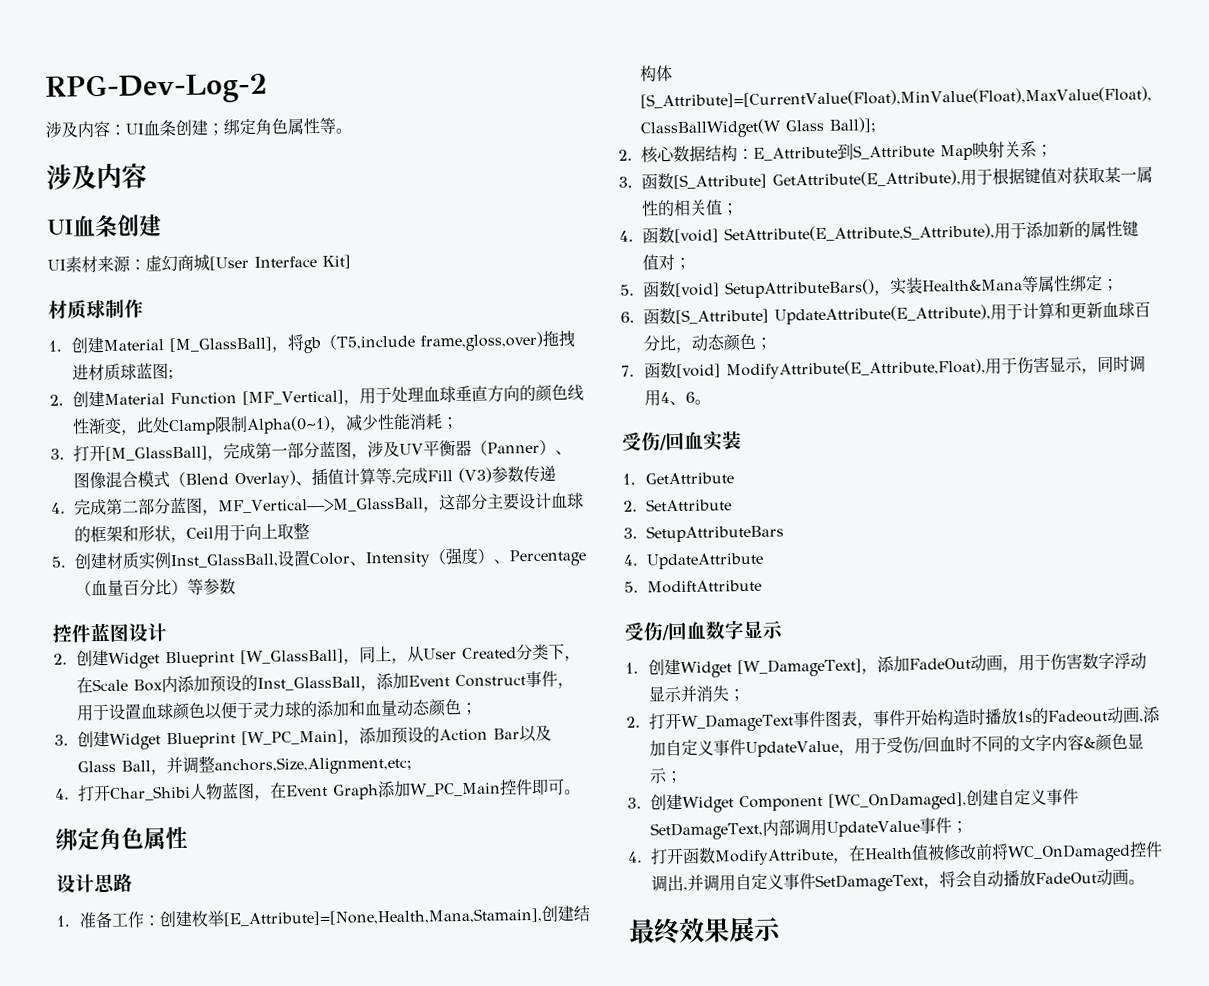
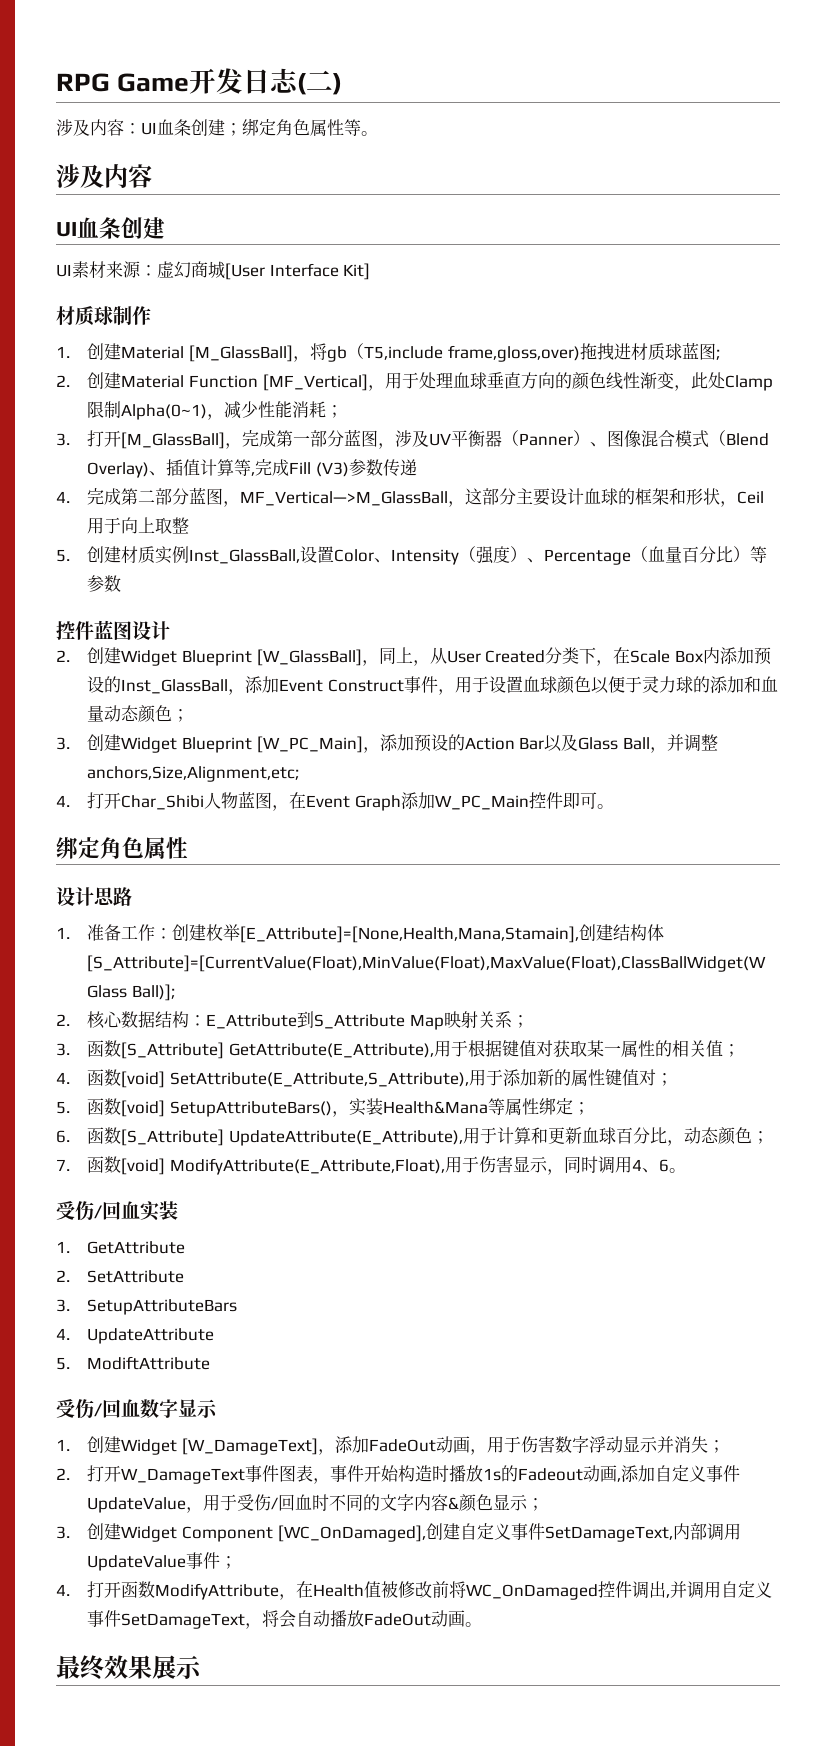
- RPG-Dev-Log-2
+ RPG Game开发日志(二)

